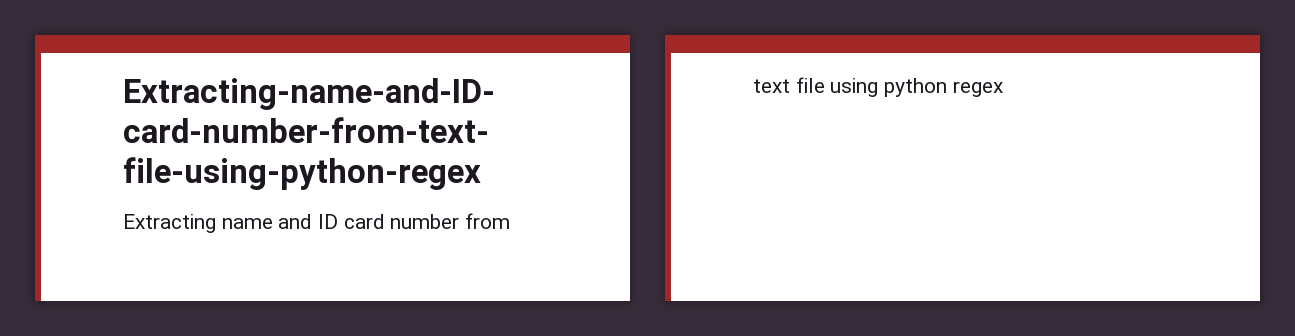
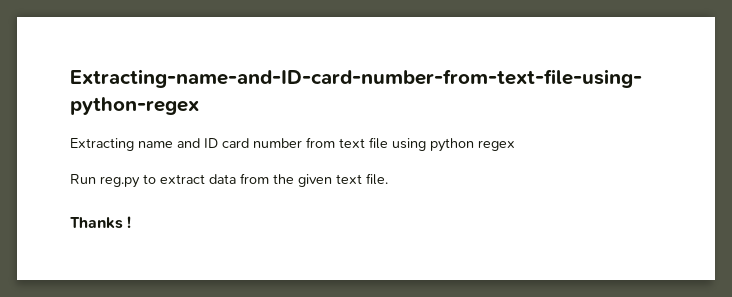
+ Run reg.py to extract data from the given text file.
+ Thanks !

